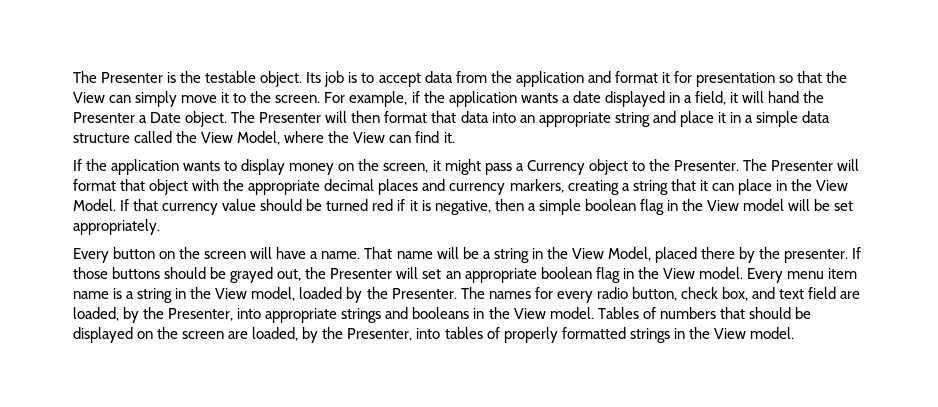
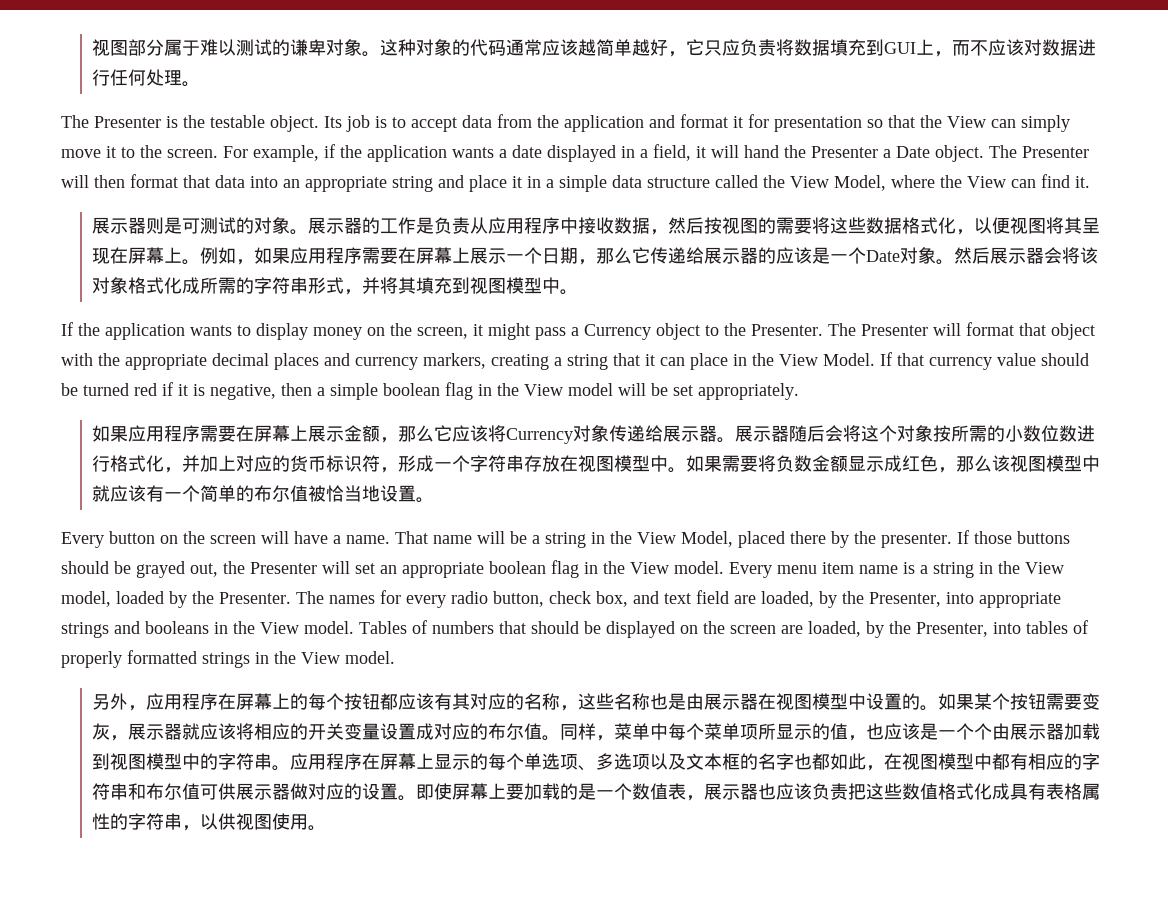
+ 视图部分属于难以测试的谦卑对象。这种对象的代码通常应该越简单越好，它只应负责将数据填充到GUI上，而不应该对数据进行任何处理。
+ 展示器则是可测试的对象。展示器的工作是负责从应用程序中接收数据，然后按视图的需要将这些数据格式化，以便视图将其呈现在屏幕上。例如，如果应用程序需要在屏幕上展示一个日期，那么它传递给展示器的应该是一个Date对象。然后展示器会将该对象格式化成所需的字符串形式，并将其填充到视图模型中。
+ 如果应用程序需要在屏幕上展示金额，那么它应该将Currency对象传递给展示器。展示器随后会将这个对象按所需的小数位数进行格式化，并加上对应的货币标识符，形成一个字符串存放在视图模型中。如果需要将负数金额显示成红色，那么该视图模型中就应该有一个简单的布尔值被恰当地设置。
+ 另外，应用程序在屏幕上的每个按钮都应该有其对应的名称，这些名称也是由展示器在视图模型中设置的。如果某个按钮需要变灰，展示器就应该将相应的开关变量设置成对应的布尔值。同样，菜单中每个菜单项所显示的值，也应该是一个个由展示器加载到视图模型中的字符串。应用程序在屏幕上显示的每个单选项、多选项以及文本框的名字也都如此，在视图模型中都有相应的字符串和布尔值可供展示器做对应的设置。即使屏幕上要加载的是一个数值表，展示器也应该负责把这些数值格式化成具有表格属性的字符串，以供视图使用。

